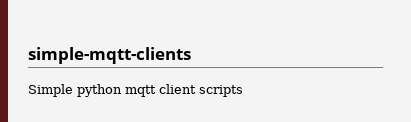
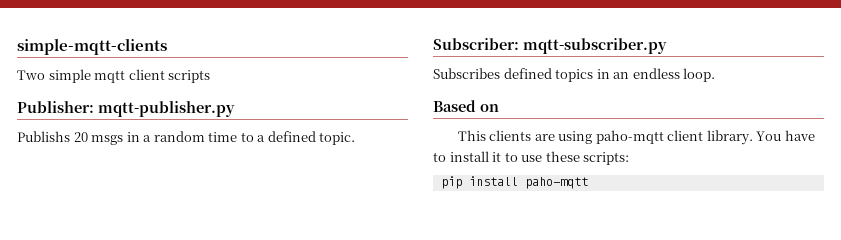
- Simple python mqtt client scripts
+ Two simple mqtt client scripts
+ Publisher: mqtt-publisher.py
+ Publishs 20 msgs in a random time to a defined topic.
+ Subscriber: mqtt-subscriber.py
+ Subscribes defined topics in an endless loop.
+ Based on
+ This clients are using paho-mqtt client library. You have to install it to use these scripts:
+ pip install paho-mqtt

